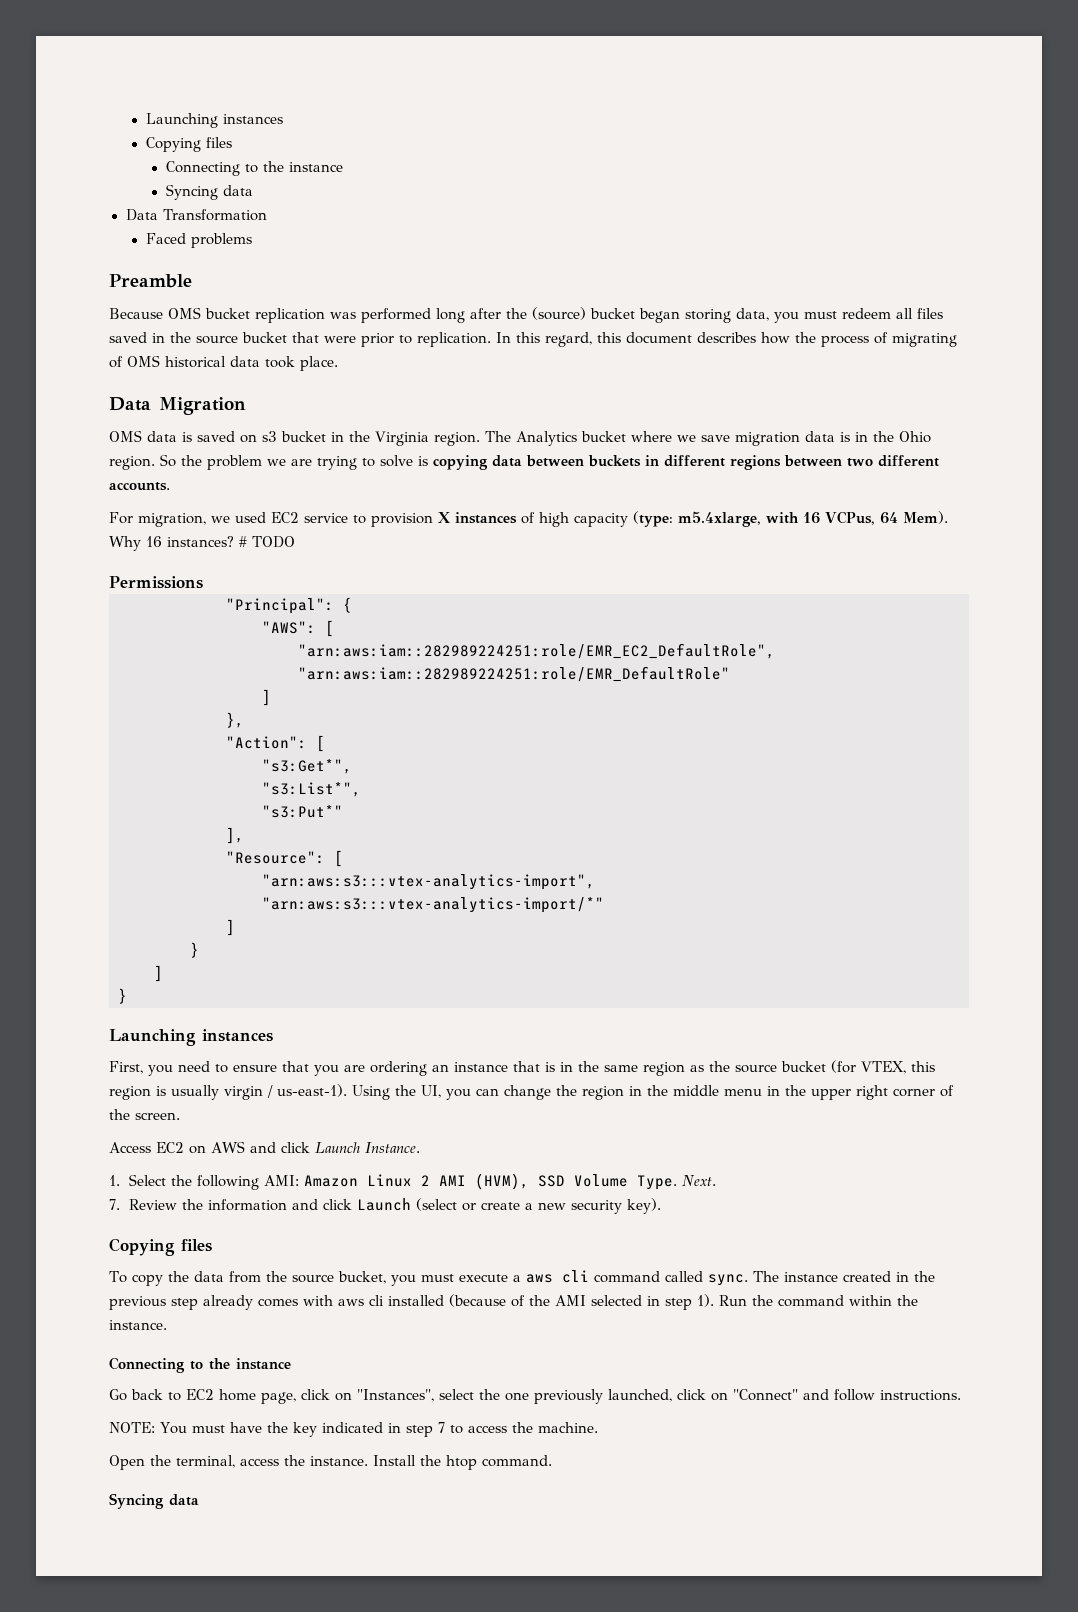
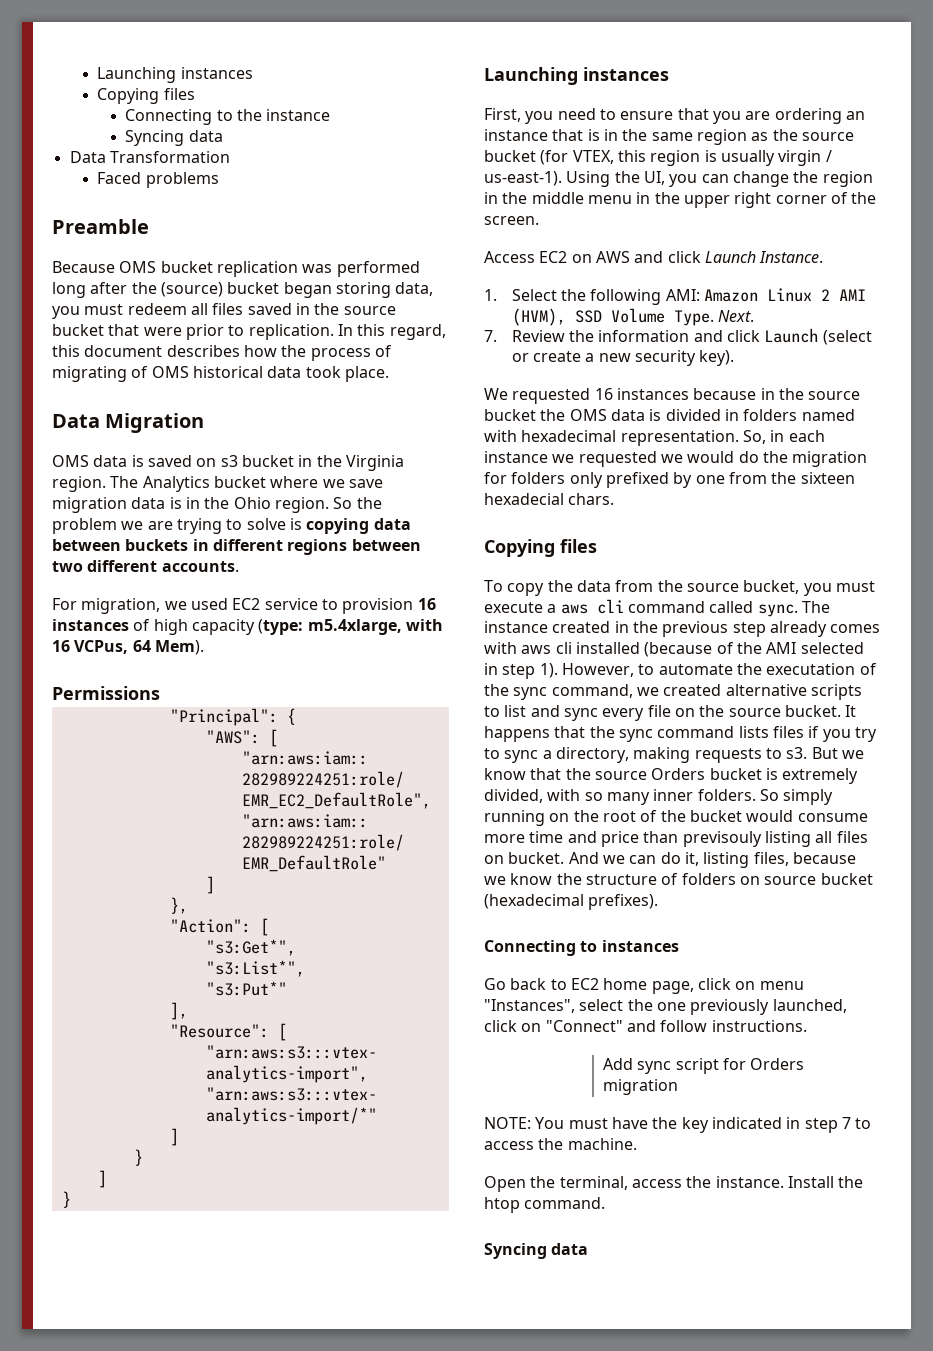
- For migration, we used EC2 service to provision X instances of high capacity (type: m5.4xlarge, with 16 VCPus, 64 Mem). Why 16 instances? # TODO
+ For migration, we used EC2 service to provision 16 instances of high capacity (type: m5.4xlarge, with 16 VCPus, 64 Mem).
+ We requested 16 instances because in the source bucket the OMS data is divided in folders named with hexadecimal representation. So, in each instance we requested we would do the migration for folders only prefixed by one from the sixteen hexadecial chars.
- Run the command within the instance.
- Connecting to the instance
+ However, to automate the executation of the sync command, we created alternative scripts to list and sync every file on the source bucket. It happens that the sync command lists files if you try to sync a directory, making requests to s3. But we know that the source Orders bucket is extremely divided, with so many inner folders. So simply running on the root of the bucket would consume more time and price than previsouly listing all files on bucket. And we can do it, listing files, because we know the structure of folders on source bucket (hexadecimal prefixes).
+ Connecting to instances
- Go back to EC2 home page, click on "Instances", select the one previously launched, click on "Connect" and follow instructions.
+ Go back to EC2 home page, click on menu "Instances", select the one previously launched, click on "Connect" and follow instructions.
+ Add sync script for Orders migration

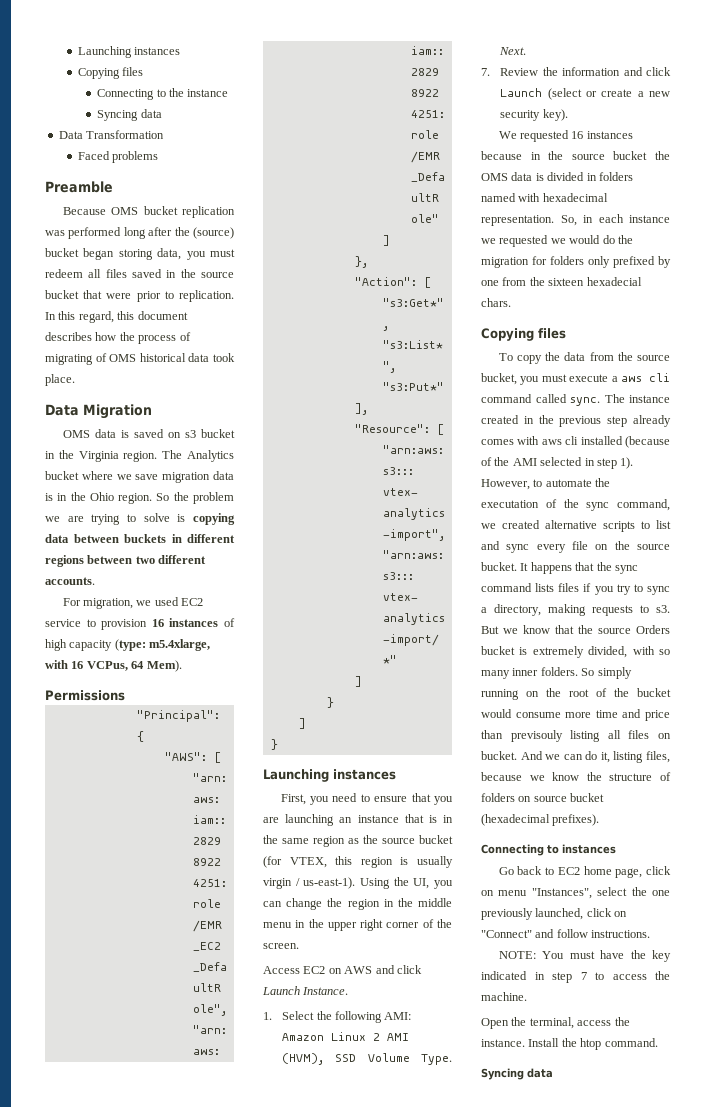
- First, you need to ensure that you are ordering an instance that is in the same region as the source bucket (for VTEX, this region is usually virgin / us-east-1).
+ First, you need to ensure that you are launching an instance that is in the same region as the source bucket (for VTEX, this region is usually virgin / us-east-1).
- Add sync script for Orders migration

